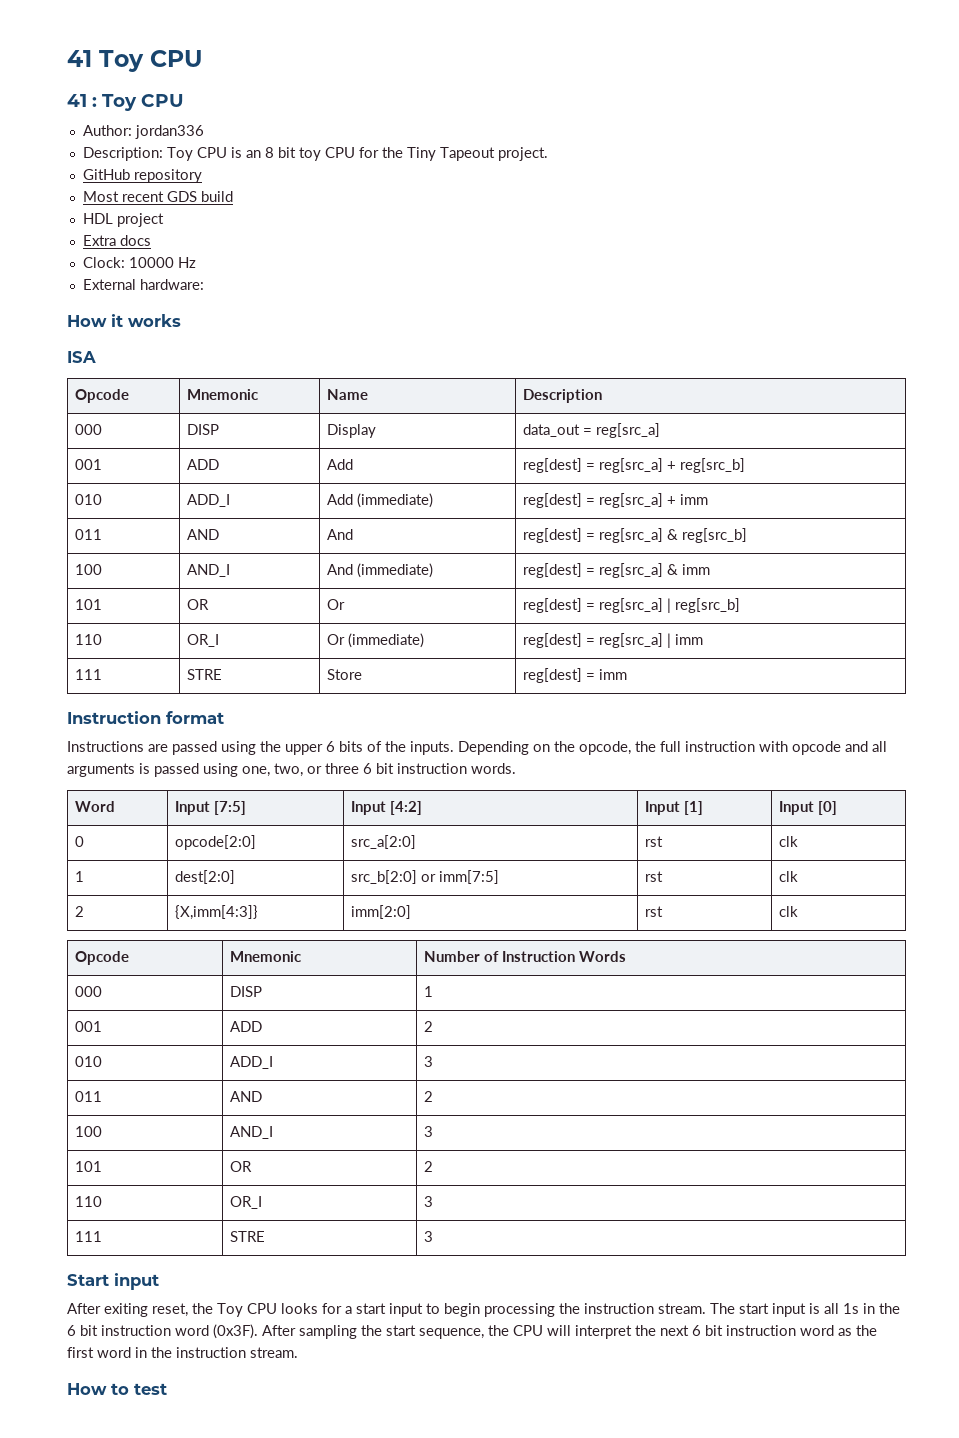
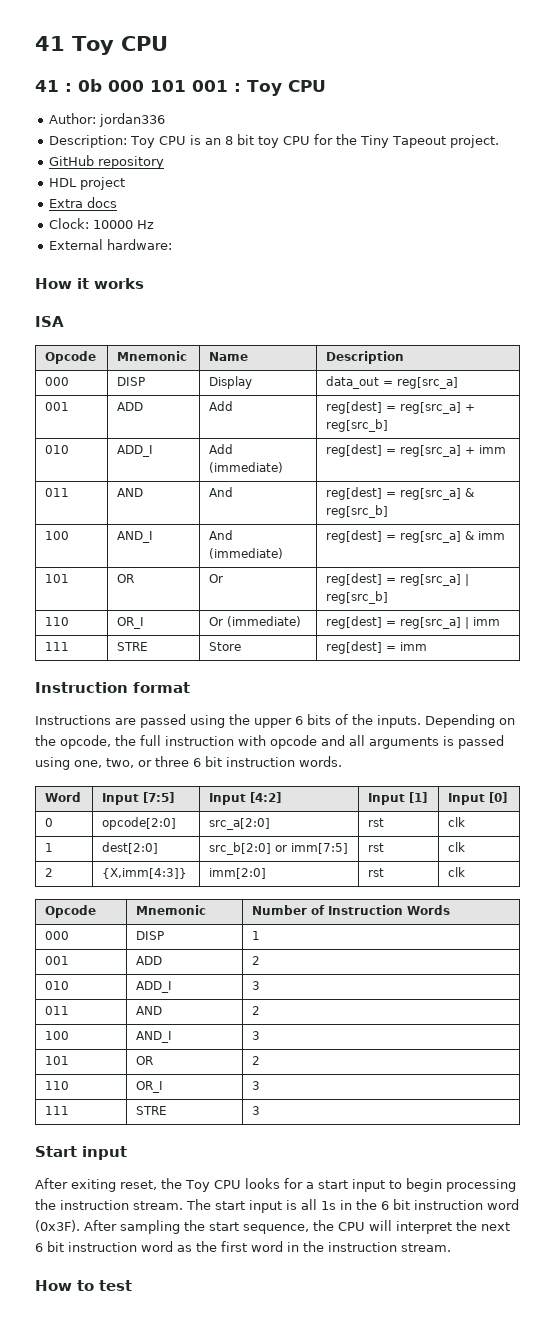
- 41 : Toy CPU
+ 41 : 0b 000 101 001 : Toy CPU
- Most recent GDS build

